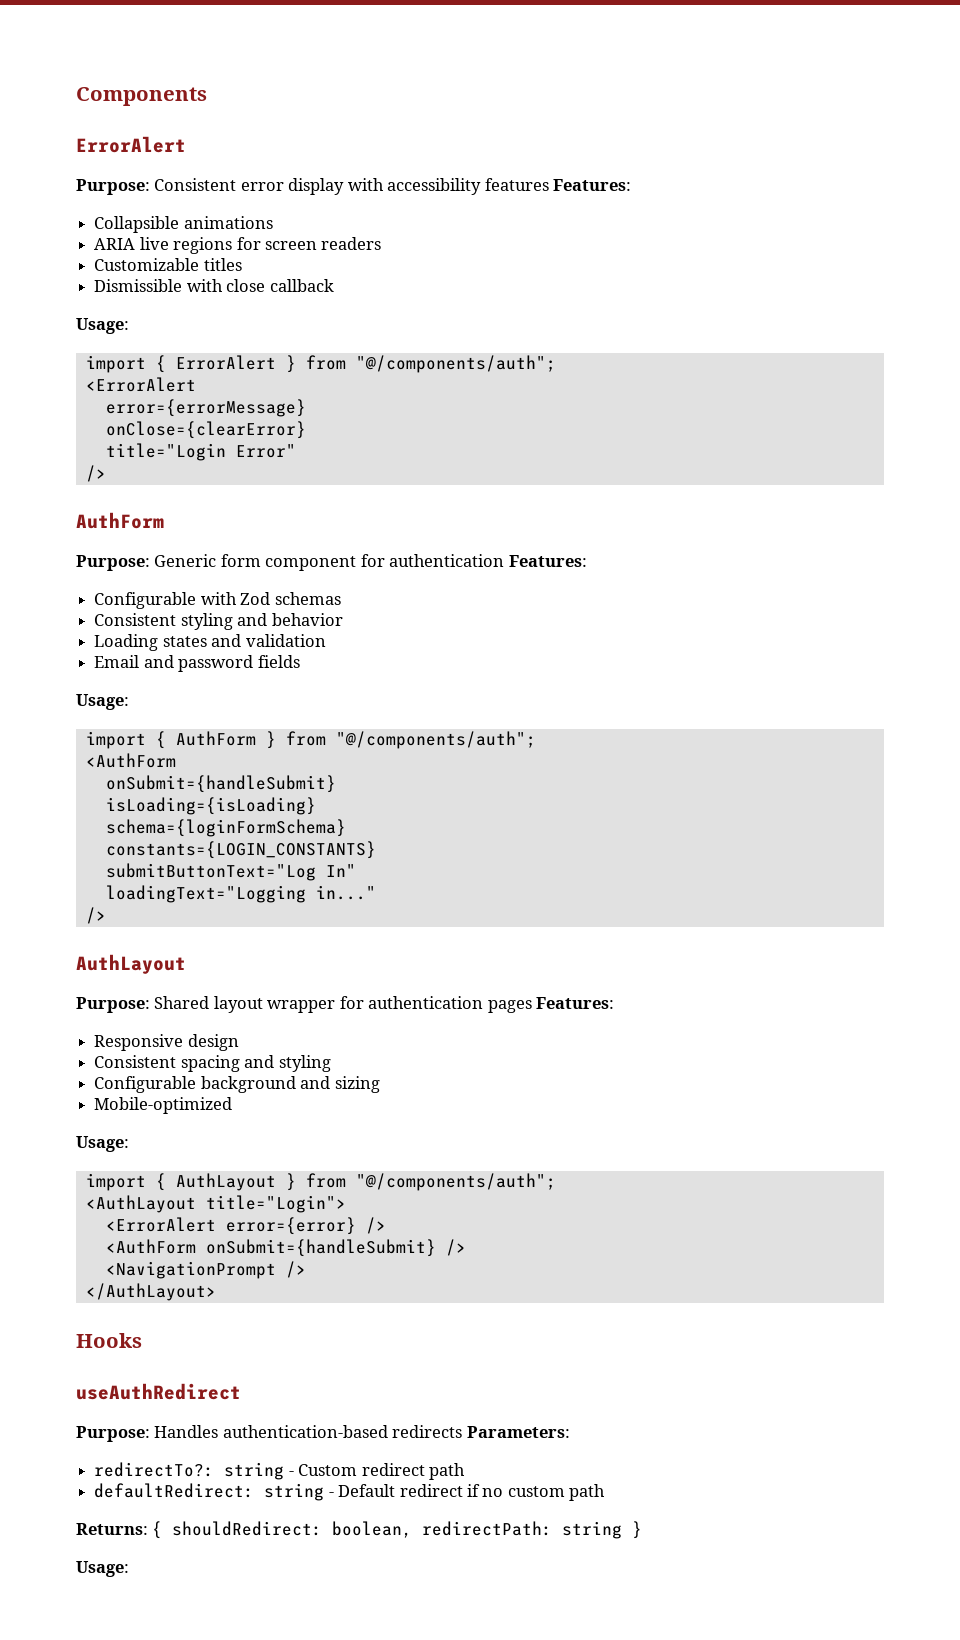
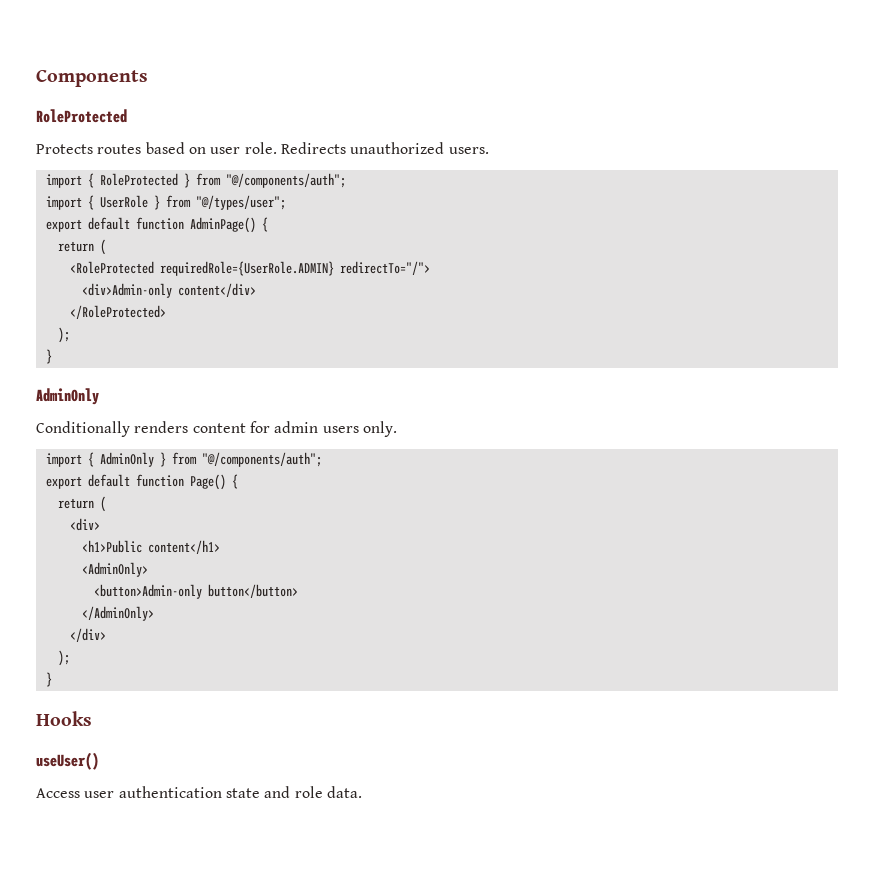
  Components
- ErrorAlert
- Purpose: Consistent error display with accessibility features Features:
- Collapsible animations
- ARIA live regions for screen readers
- Customizable titles
- Dismissible with close callback
- Usage:
- import { ErrorAlert } from "@/components/auth";
- <ErrorAlert
- error={errorMessage}
- onClose={clearError}
- title="Login Error"
- />
- AuthForm
- Purpose: Generic form component for authentication Features:
- Configurable with Zod schemas
- Consistent styling and behavior
- Loading states and validation
- Email and password fields
- Usage:
- import { AuthForm } from "@/components/auth";
- <AuthForm
- onSubmit={handleSubmit}
- isLoading={isLoading}
- schema={loginFormSchema}
- constants={LOGIN_CONSTANTS}
- submitButtonText="Log In"
- loadingText="Logging in..."
- />
- AuthLayout
- Purpose: Shared layout wrapper for authentication pages Features:
- Responsive design
- Consistent spacing and styling
- Configurable background and sizing
- Mobile-optimized
- Usage:
- import { AuthLayout } from "@/components/auth";
- <AuthLayout title="Login">
- <ErrorAlert error={error} />
- <AuthForm onSubmit={handleSubmit} />
- <NavigationPrompt />
- </AuthLayout>
+ RoleProtected
+ Protects routes based on user role. Redirects unauthorized users.
+ import { RoleProtected } from "@/components/auth";
+ import { UserRole } from "@/types/user";
+ export default function AdminPage() {
+ return (
+ <RoleProtected requiredRole={UserRole.ADMIN} redirectTo="/">
+ <div>Admin-only content</div>
+ </RoleProtected>
+ );
+ }
+ AdminOnly
+ Conditionally renders content for admin users only.
+ import { AdminOnly } from "@/components/auth";
+ export default function Page() {
+ return (
+ <div>
+ <h1>Public content</h1>
+ <AdminOnly>
+ <button>Admin-only button</button>
+ </AdminOnly>
+ </div>
+ );
+ }
  Hooks
- useAuthRedirect
- Purpose: Handles authentication-based redirects Parameters:
- redirectTo?: string - Custom redirect path
- defaultRedirect: string - Default redirect if no custom path
- Returns: { shouldRedirect: boolean, redirectPath: string }
- Usage:
+ useUser()
+ Access user authentication state and role data.

